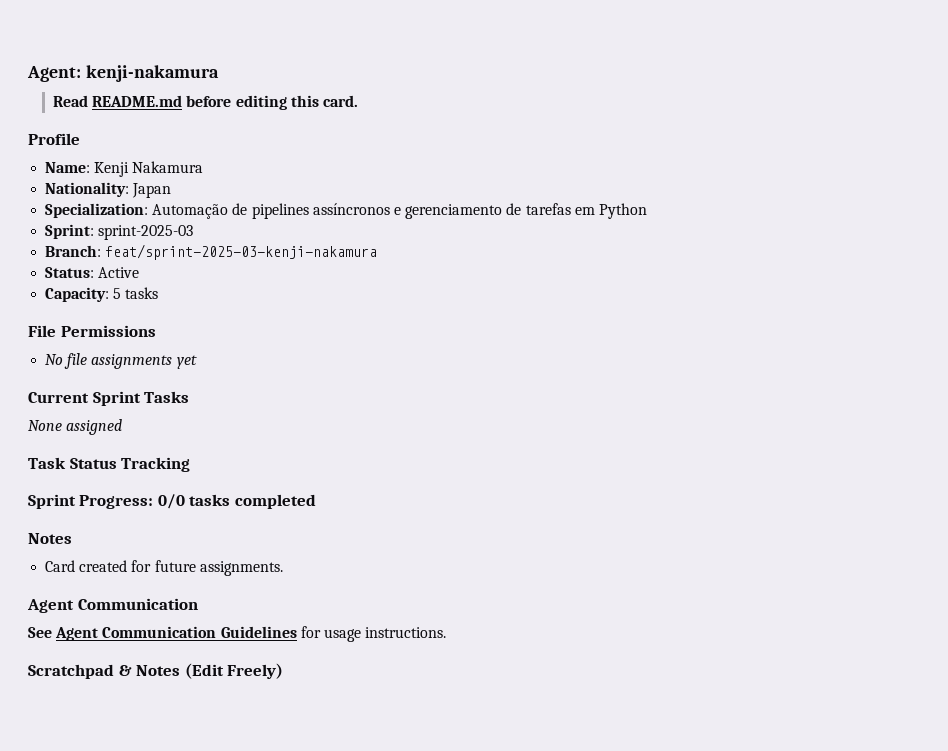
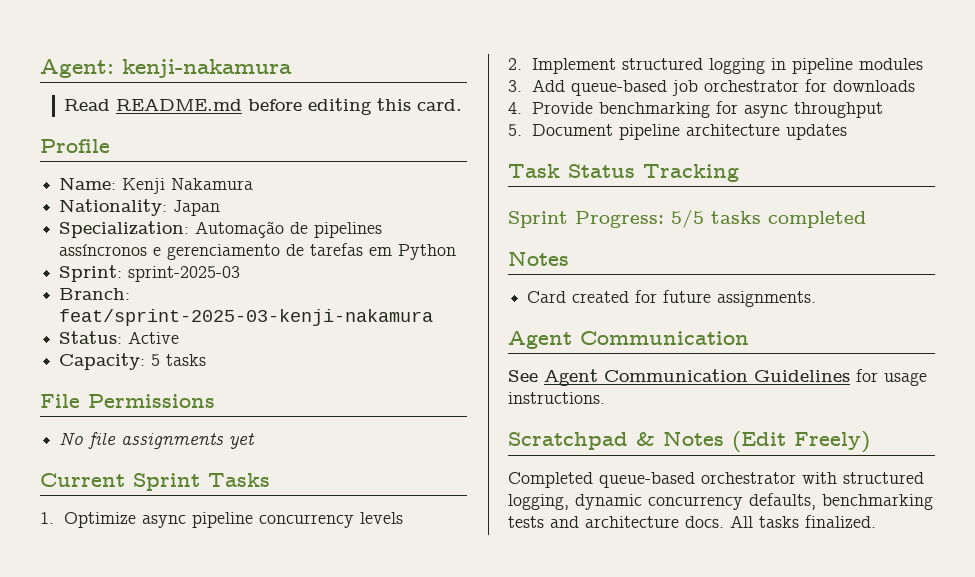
- None assigned
+ 1. Optimize async pipeline concurrency levels
+ 2. Implement structured logging in pipeline modules
+ 3. Add queue-based job orchestrator for downloads
+ 4. Provide benchmarking for async throughput
+ 5. Document pipeline architecture updates
- Sprint Progress: 0/0 tasks completed
+ Sprint Progress: 5/5 tasks completed
+ Completed queue-based orchestrator with structured logging, dynamic concurrency defaults, benchmarking tests and architecture docs. All tasks finalized.

